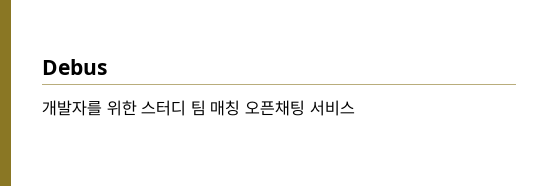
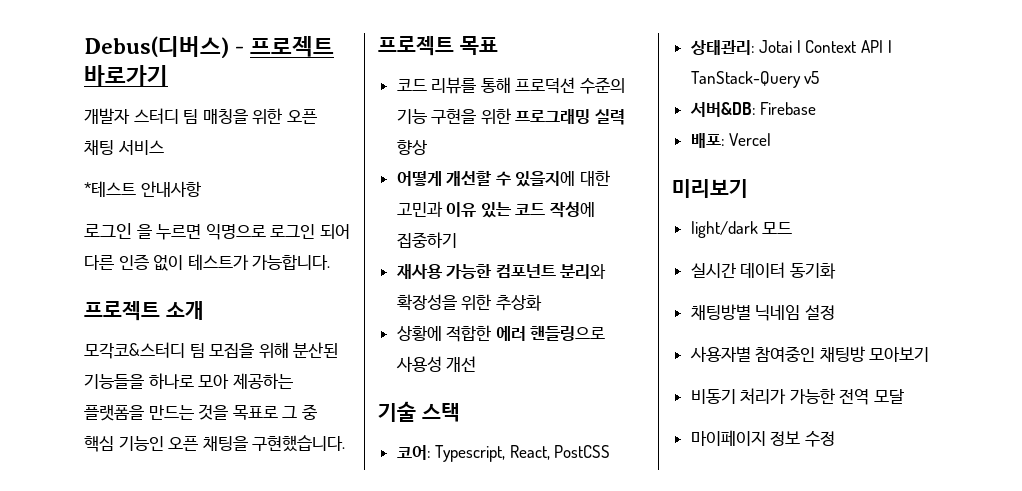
- Debus
- 개발자를 위한 스터디 팀 매칭 오픈채팅 서비스
+ Debus(디버스) - 프로젝트 바로가기
+ 개발자 스터디 팀 매칭을 위한 오픈 채팅 서비스
+ *테스트 안내사항
+ 로그인 을 누르면 익명으로 로그인 되어 다른 인증 없이 테스트가 가능합니다.
+ 프로젝트 소개
+ 모각코&스터디 팀 모집을 위해 분산된 기능들을 하나로 모아 제공하는 플랫폼을 만드는 것을 목표로 그 중 핵심 기능인 오픈 채팅을 구현했습니다.
+ 프로젝트 목표
+ 코드 리뷰를 통해 프로덕션 수준의 기능 구현을 위한 프로그래밍 실력 향상
+ 어떻게 개선할 수 있을지에 대한 고민과 이유 있는 코드 작성에 집중하기
+ 재사용 가능한 컴포넌트 분리와 확장성을 위한 추상화
+ 상황에 적합한 에러 핸들링으로 사용성 개선
+ 기술 스택
+ 코어: Typescript, React, PostCSS
+ 상태관리: Jotai | Context API | TanStack-Query v5
+ 서버&DB: Firebase
+ 배포: Vercel
+ 미리보기
+ light/dark 모드
+ 실시간 데이터 동기화
+ 채팅방별 닉네임 설정
+ 사용자별 참여중인 채팅방 모아보기
+ 비동기 처리가 가능한 전역 모달
+ 마이페이지 정보 수정

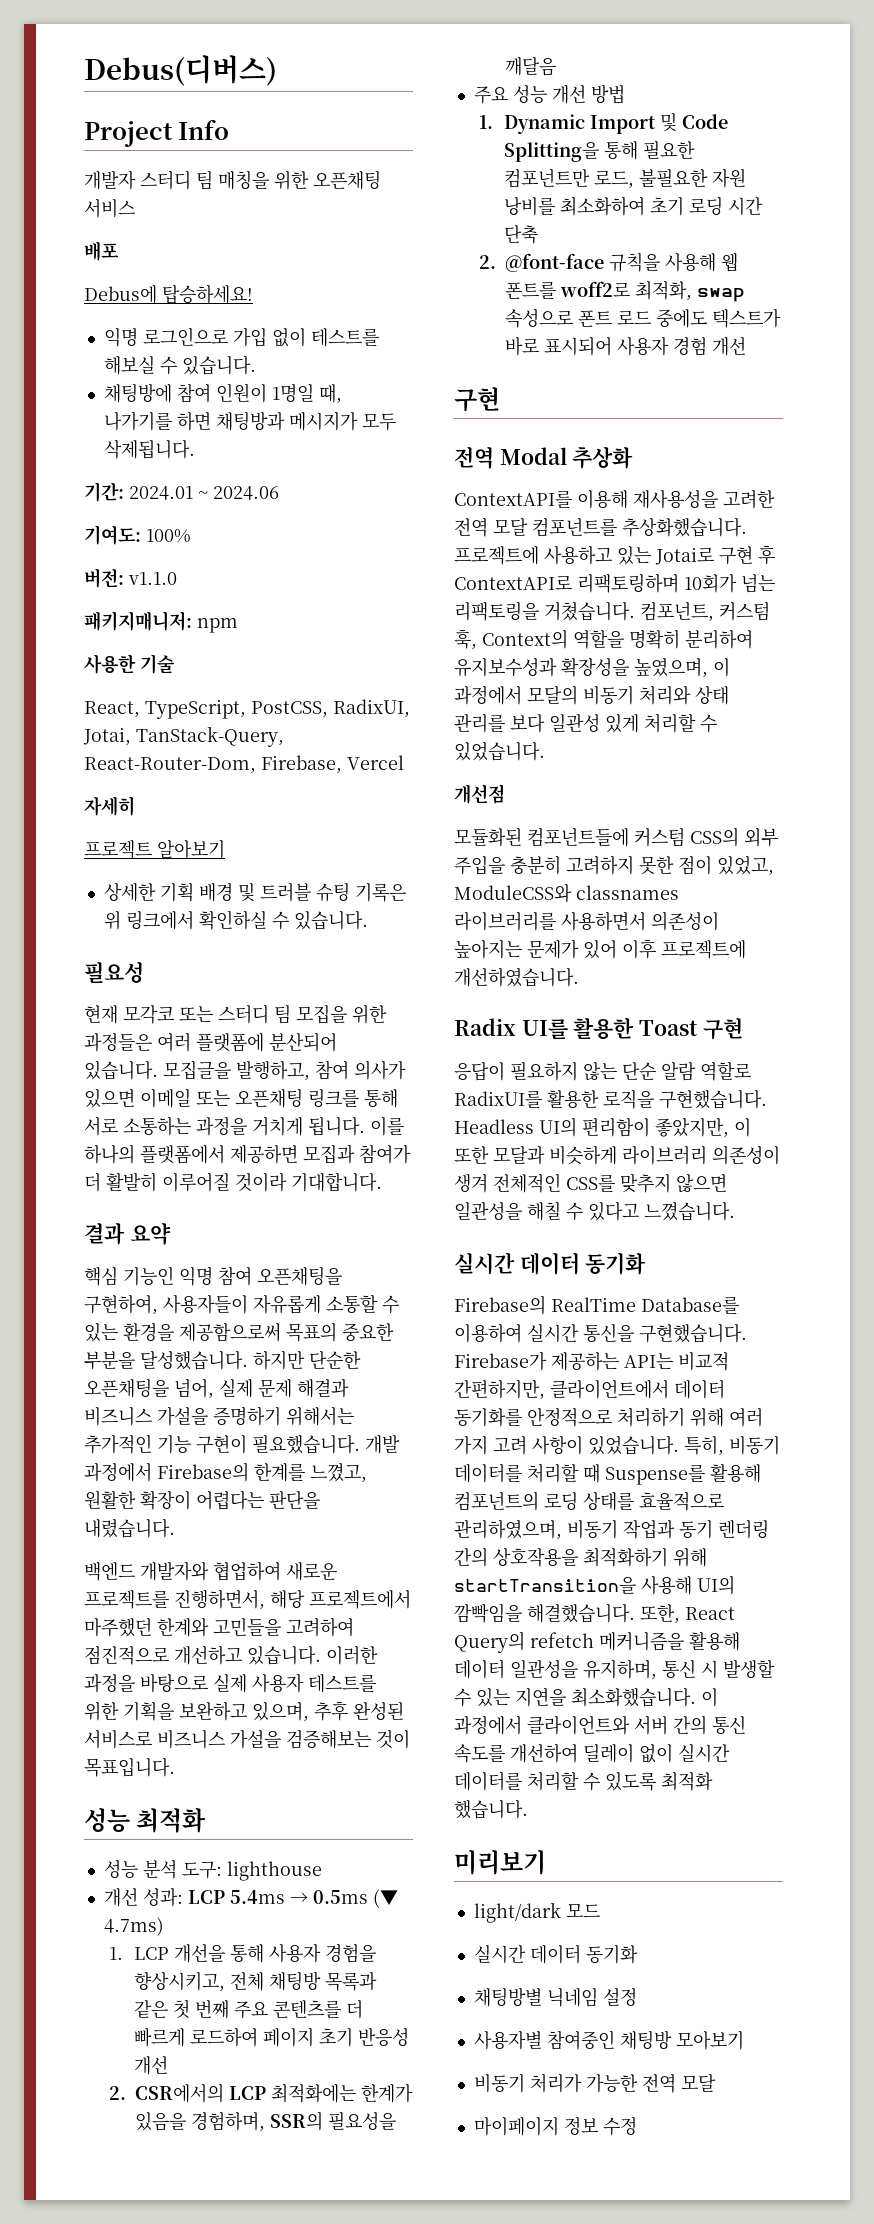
- Debus(디버스) - 프로젝트 바로가기
+ Debus(디버스)
+ Project Info
- 개발자 스터디 팀 매칭을 위한 오픈 채팅 서비스
+ 개발자 스터디 팀 매칭을 위한 오픈채팅 서비스
- *테스트 안내사항
- 로그인 을 누르면 익명으로 로그인 되어 다른 인증 없이 테스트가 가능합니다.
- 프로젝트 소개
- 모각코&스터디 팀 모집을 위해 분산된 기능들을 하나로 모아 제공하는 플랫폼을 만드는 것을 목표로 그 중 핵심 기능인 오픈 채팅을 구현했습니다.
- 프로젝트 목표
- 코드 리뷰를 통해 프로덕션 수준의 기능 구현을 위한 프로그래밍 실력 향상
- 어떻게 개선할 수 있을지에 대한 고민과 이유 있는 코드 작성에 집중하기
- 재사용 가능한 컴포넌트 분리와 확장성을 위한 추상화
- 상황에 적합한 에러 핸들링으로 사용성 개선
- 기술 스택
- 코어: Typescript, React, PostCSS
- 상태관리: Jotai | Context API | TanStack-Query v5
- 서버&DB: Firebase
- 배포: Vercel
+ 배포
+ Debus에 탑승하세요!
+ 익명 로그인으로 가입 없이 테스트를 해보실 수 있습니다.
+ 채팅방에 참여 인원이 1명일 때, 나가기를 하면 채팅방과 메시지가 모두 삭제됩니다.
+ 기간: 2024.01 ~ 2024.06
+ 기여도: 100%
+ 버전: v1.1.0
+ 패키지매니저: npm
+ 사용한 기술
+ React, TypeScript, PostCSS, RadixUI, Jotai, TanStack-Query, React-Router-Dom, Firebase, Vercel
+ 자세히
+ 프로젝트 알아보기
+ 상세한 기획 배경 및 트러블 슈팅 기록은 위 링크에서 확인하실 수 있습니다.
+ 필요성
+ 현재 모각코 또는 스터디 팀 모집을 위한 과정들은 여러 플랫폼에 분산되어 있습니다. 모집글을 발행하고, 참여 의사가 있으면 이메일 또는 오픈채팅 링크를 통해 서로 소통하는 과정을 거치게 됩니다. 이를 하나의 플랫폼에서 제공하면 모집과 참여가 더 활발히 이루어질 것이라 기대합니다.
+ 결과 요약
+ 핵심 기능인 익명 참여 오픈채팅을 구현하여, 사용자들이 자유롭게 소통할 수 있는 환경을 제공함으로써 목표의 중요한 부분을 달성했습니다. 하지만 단순한 오픈채팅을 넘어, 실제 문제 해결과 비즈니스 가설을 증명하기 위해서는 추가적인 기능 구현이 필요했습니다. 개발 과정에서 Firebase의 한계를 느꼈고, 원활한 확장이 어렵다는 판단을 내렸습니다.
+ 백엔드 개발자와 협업하여 새로운 프로젝트를 진행하면서, 해당 프로젝트에서 마주했던 한계와 고민들을 고려하여 점진적으로 개선하고 있습니다. 이러한 과정을 바탕으로 실제 사용자 테스트를 위한 기획을 보완하고 있으며, 추후 완성된 서비스로 비즈니스 가설을 검증해보는 것이 목표입니다.
+ 성능 최적화
+ 성능 분석 도구: lighthouse
+ 개선 성과: LCP 5.4ms → 0.5ms (▼ 4.7ms)
+ 1. LCP 개선을 통해 사용자 경험을 향상시키고, 전체 채팅방 목록과 같은 첫 번째 주요 콘텐츠를 더 빠르게 로드하여 페이지 초기 반응성 개선
+ 2. CSR에서의 LCP 최적화에는 한계가 있음을 경험하며, SSR의 필요성을 깨달음
+ 주요 성능 개선 방법
+ 1. Dynamic Import 및 Code Splitting을 통해 필요한 컴포넌트만 로드, 불필요한 자원 낭비를 최소화하여 초기 로딩 시간 단축
+ 2. @font-face 규칙을 사용해 웹 폰트를 woff2로 최적화, swap 속성으로 폰트 로드 중에도 텍스트가 바로 표시되어 사용자 경험 개선
+ 구현
+ 전역 Modal 추상화
+ ContextAPI를 이용해 재사용성을 고려한 전역 모달 컴포넌트를 추상화했습니다. 프로젝트에 사용하고 있는 Jotai로 구현 후 ContextAPI로 리팩토링하며 10회가 넘는 리팩토링을 거쳤습니다. 컴포넌트, 커스텀 훅, Context의 역할을 명확히 분리하여 유지보수성과 확장성을 높였으며, 이 과정에서 모달의 비동기 처리와 상태 관리를 보다 일관성 있게 처리할 수 있었습니다.
+ 개선점
+ 모듈화된 컴포넌트들에 커스텀 CSS의 외부 주입을 충분히 고려하지 못한 점이 있었고, ModuleCSS와 classnames 라이브러리를 사용하면서 의존성이 높아지는 문제가 있어 이후 프로젝트에 개선하였습니다.
+ Radix UI를 활용한 Toast 구현
+ 응답이 필요하지 않는 단순 알람 역할로 RadixUI를 활용한 로직을 구현했습니다. Headless UI의 편리함이 좋았지만, 이 또한 모달과 비슷하게 라이브러리 의존성이 생겨 전체적인 CSS를 맞추지 않으면 일관성을 해칠 수 있다고 느꼈습니다.
+ 실시간 데이터 동기화
+ Firebase의 RealTime Database를 이용하여 실시간 통신을 구현했습니다. Firebase가 제공하는 API는 비교적 간편하지만, 클라이언트에서 데이터 동기화를 안정적으로 처리하기 위해 여러 가지 고려 사항이 있었습니다. 특히, 비동기 데이터를 처리할 때 Suspense를 활용해 컴포넌트의 로딩 상태를 효율적으로 관리하였으며, 비동기 작업과 동기 렌더링 간의 상호작용을 최적화하기 위해 startTransition을 사용해 UI의 깜빡임을 해결했습니다. 또한, React Query의 refetch 메커니즘을 활용해 데이터 일관성을 유지하며, 통신 시 발생할 수 있는 지연을 최소화했습니다. 이 과정에서 클라이언트와 서버 간의 통신 속도를 개선하여 딜레이 없이 실시간 데이터를 처리할 수 있도록 최적화 했습니다.

